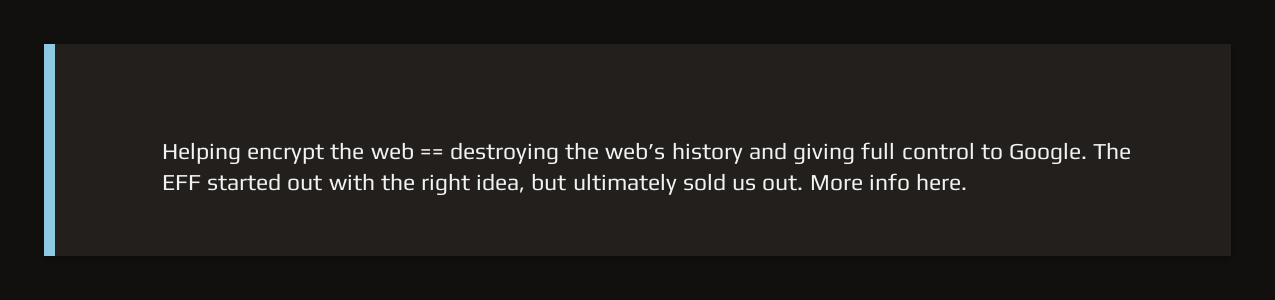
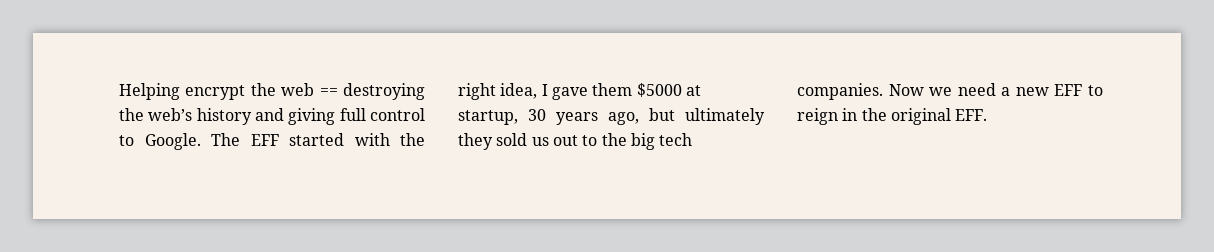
- The EFF started out with the right idea, but ultimately sold us out. More info here.
+ The EFF started with the right idea, I gave them $5000 at startup, 30 years ago, but ultimately they sold us out to the big tech companies. Now we need a new EFF to reign in the original EFF.

